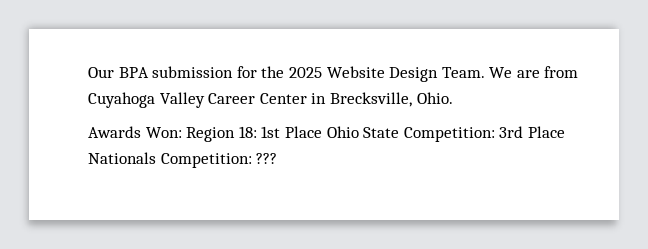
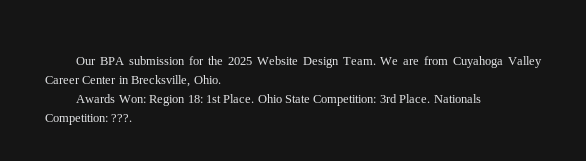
- Awards Won: Region 18: 1st Place Ohio State Competition: 3rd Place Nationals Competition: ???
+ Awards Won: Region 18: 1st Place. Ohio State Competition: 3rd Place. Nationals Competition: ???.

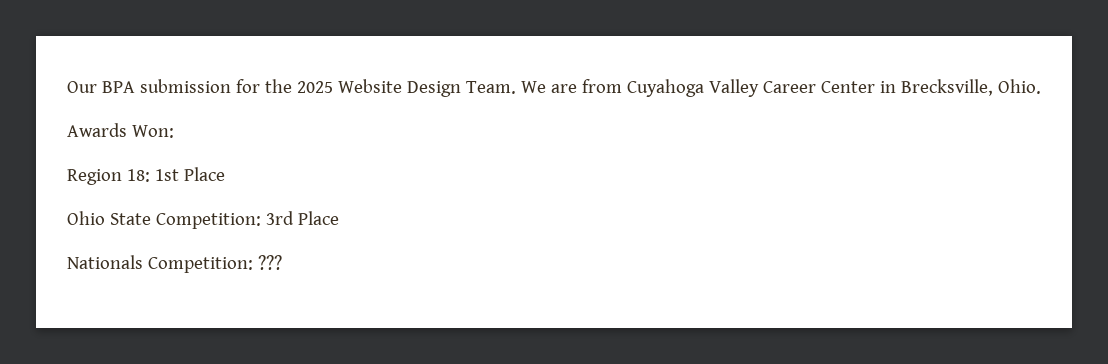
- Awards Won: Region 18: 1st Place. Ohio State Competition: 3rd Place. Nationals Competition: ???.
+ Awards Won:
+ Region 18: 1st Place
+ Ohio State Competition: 3rd Place
+ Nationals Competition: ???

